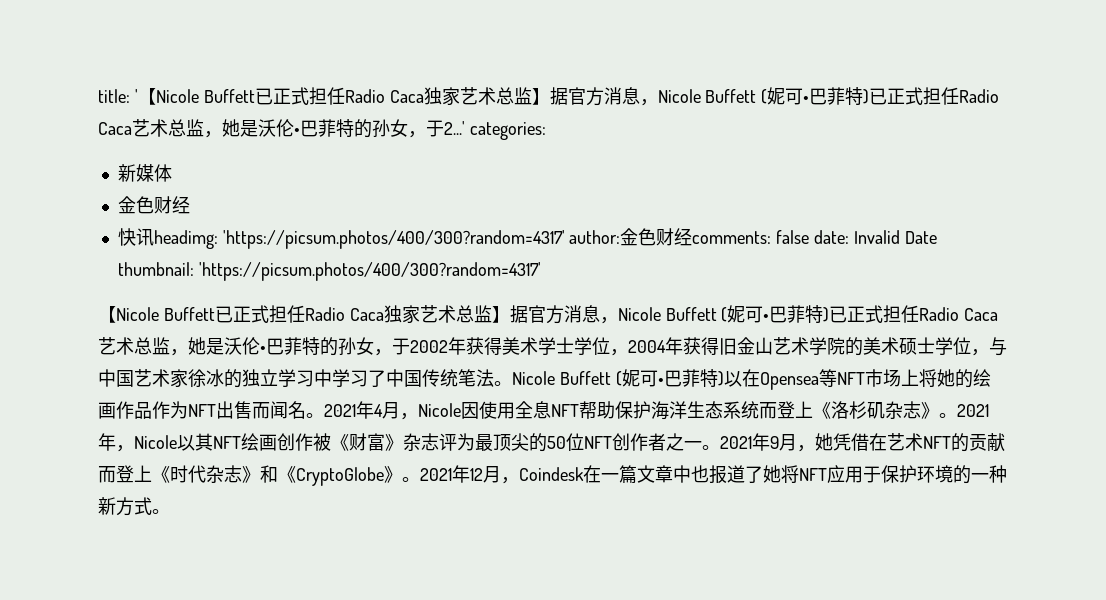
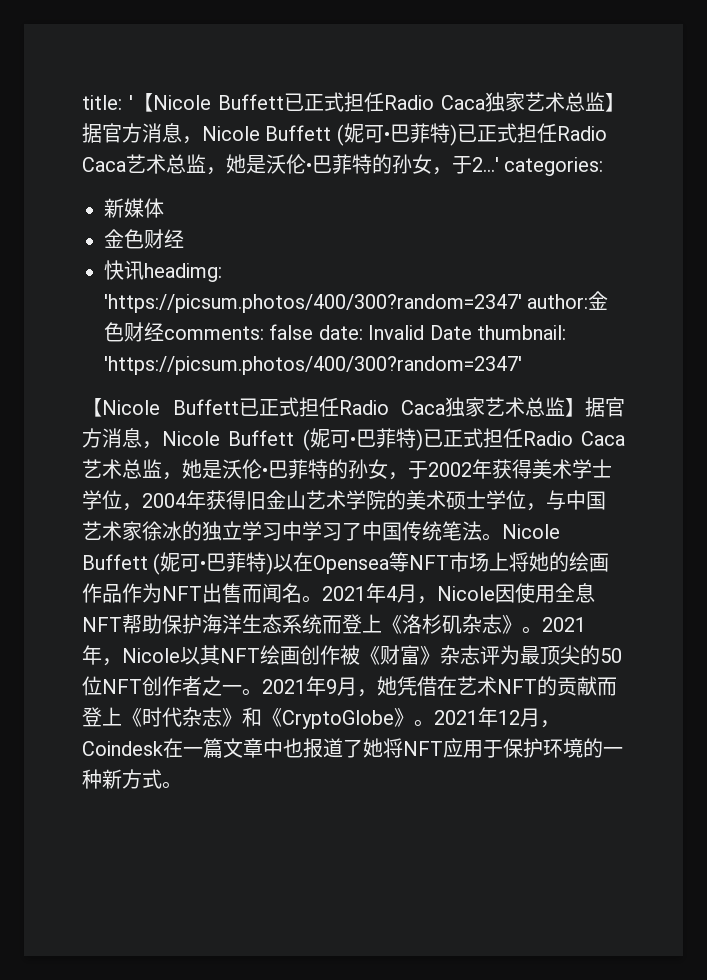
- 快讯headimg: 'https://picsum.photos/400/300?random=4317' author:金色财经comments: false date: Invalid Date thumbnail: 'https://picsum.photos/400/300?random=4317'
+ 快讯headimg: 'https://picsum.photos/400/300?random=2347' author:金色财经comments: false date: Invalid Date thumbnail: 'https://picsum.photos/400/300?random=2347'

